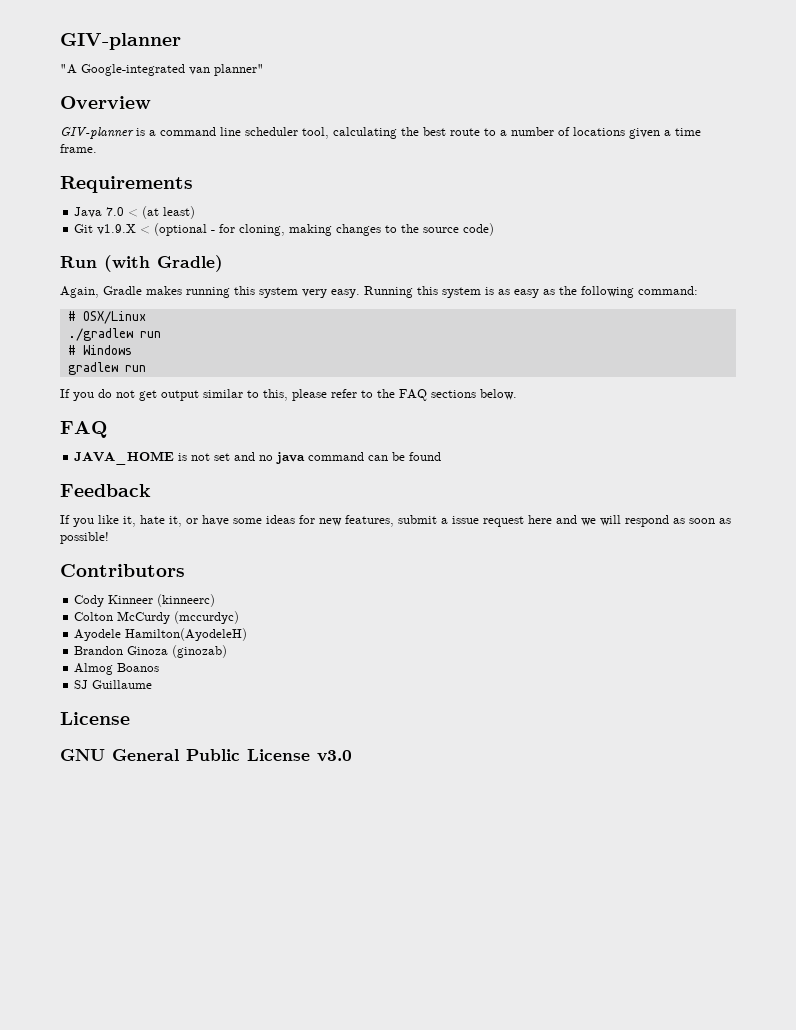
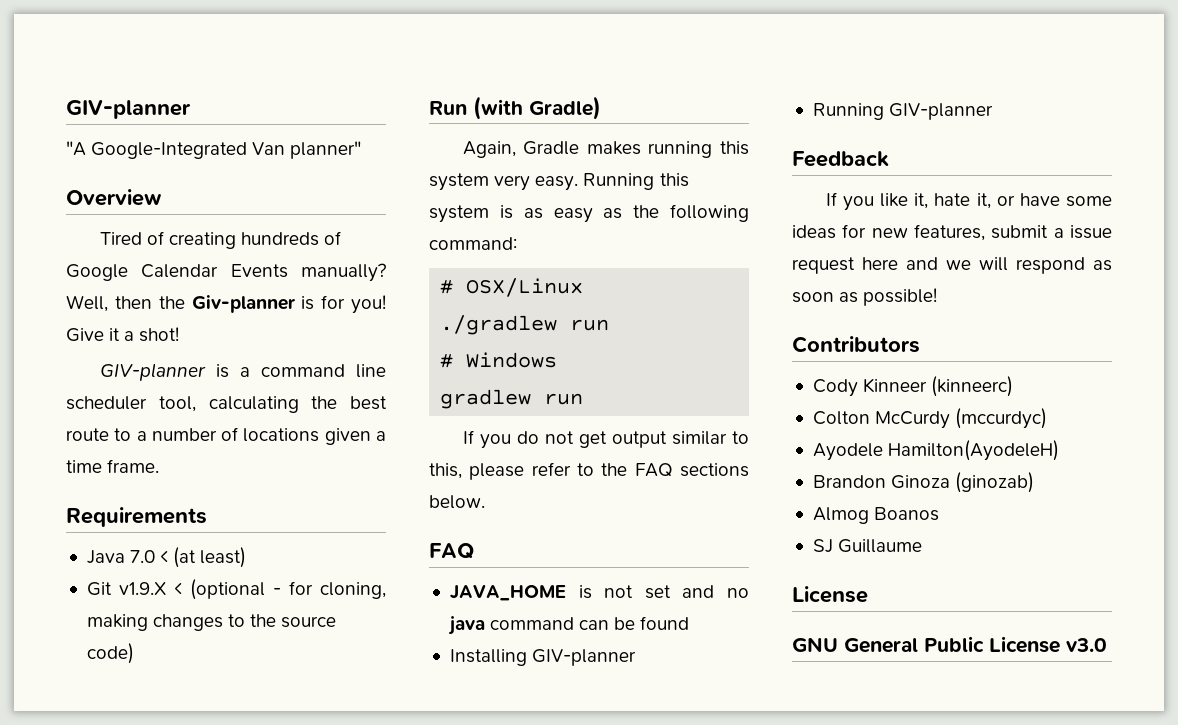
- "A Google-integrated van planner"
+ "A Google-Integrated Van planner"
+ Tired of creating hundreds of Google Calendar Events manually? Well, then the Giv-planner is for you! Give it a shot!
+ Installing GIV-planner
+ Running GIV-planner

